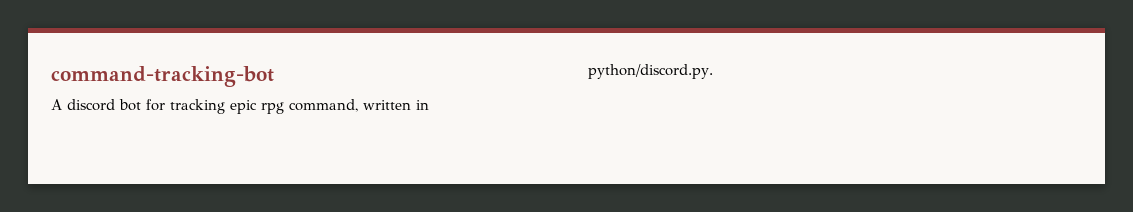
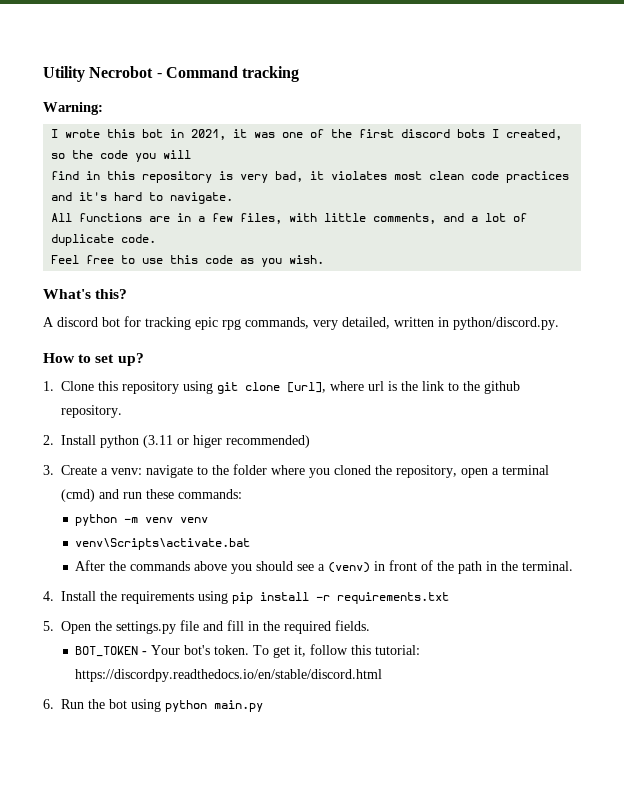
- command-tracking-bot
+ Utility Necrobot - Command tracking
+ Warning:
+ I wrote this bot in 2021, it was one of the first discord bots I created, so the code you will
+ find in this repository is very bad, it violates most clean code practices and it's hard to navigate.
+ All functions are in a few files, with little comments, and a lot of duplicate code.
+ Feel free to use this code as you wish.
+ What's this?
- A discord bot for tracking epic rpg command, written in python/discord.py.
+ A discord bot for tracking epic rpg commands, very detailed, written in python/discord.py.
+ How to set up?
+ 1. Clone this repository using git clone [url], where url is the link to the github repository.
+ 2. Install python (3.11 or higer recommended)
+ 3. Create a venv: navigate to the folder where you cloned the repository, open a terminal (cmd) and run these commands:
+ python -m venv venv
+ venv\Scripts\activate.bat
+ After the commands above you should see a (venv) in front of the path in the terminal.
+ 4. Install the requirements using pip install -r requirements.txt
+ 5. Open the settings.py file and fill in the required fields.
+ BOT_TOKEN - Your bot's token. To get it, follow this tutorial: https://discordpy.readthedocs.io/en/stable/discord.html
+ 6. Run the bot using python main.py

